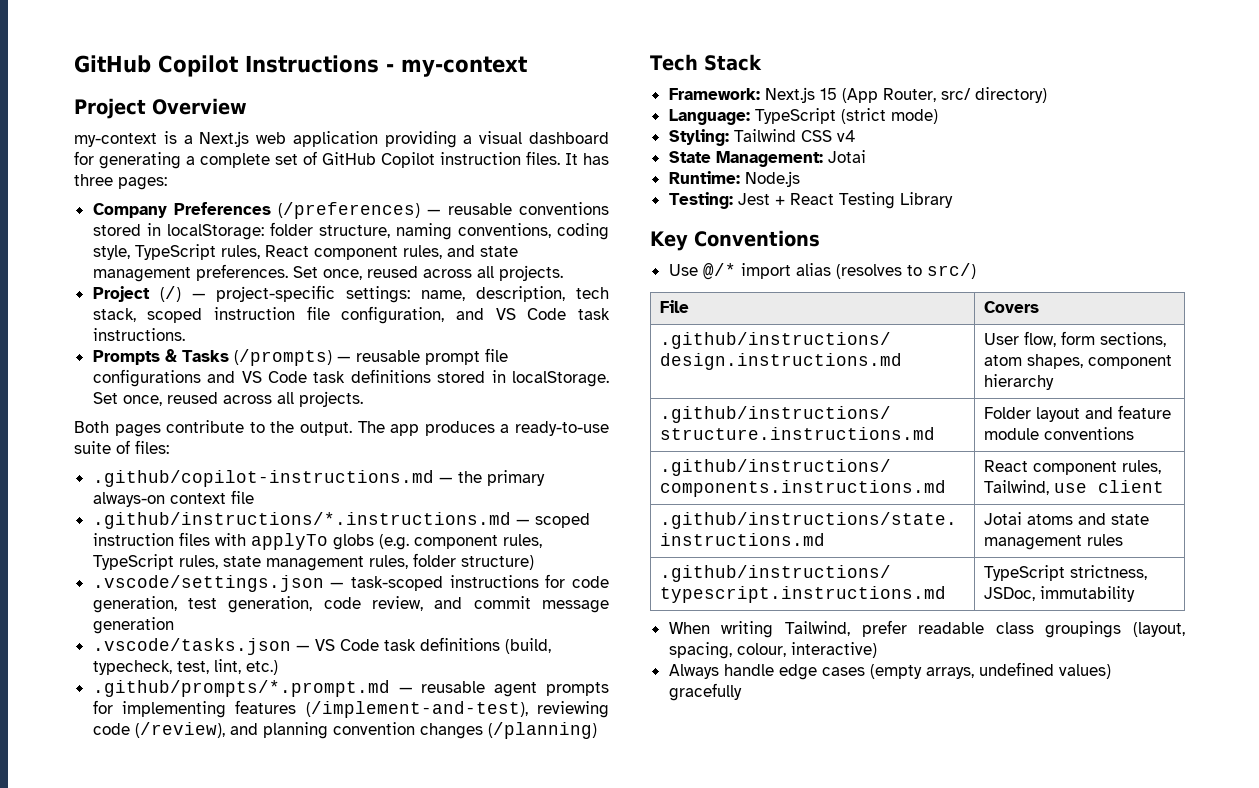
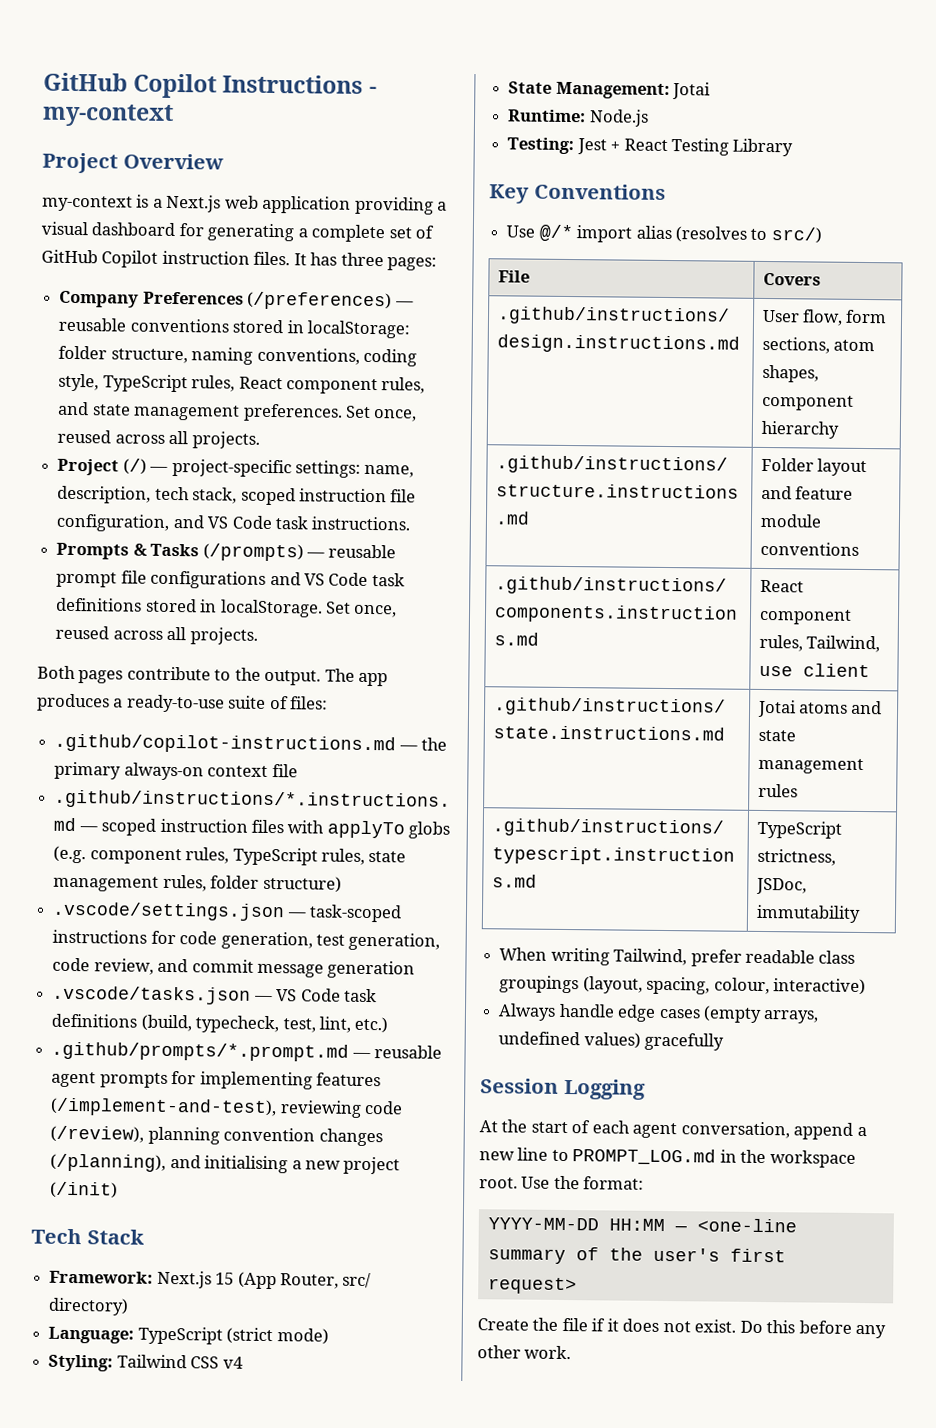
- .github/prompts/*.prompt.md — reusable agent prompts for implementing features (/implement-and-test), reviewing code (/review), and planning convention changes (/planning)
+ .github/prompts/*.prompt.md — reusable agent prompts for implementing features (/implement-and-test), reviewing code (/review), planning convention changes (/planning), and initialising a new project (/init)
+ Session Logging
+ At the start of each agent conversation, append a new line to PROMPT_LOG.md in the workspace root. Use the format:
+ YYYY-MM-DD HH:MM — <one-line summary of the user's first request>
+ Create the file if it does not exist. Do this before any other work.

